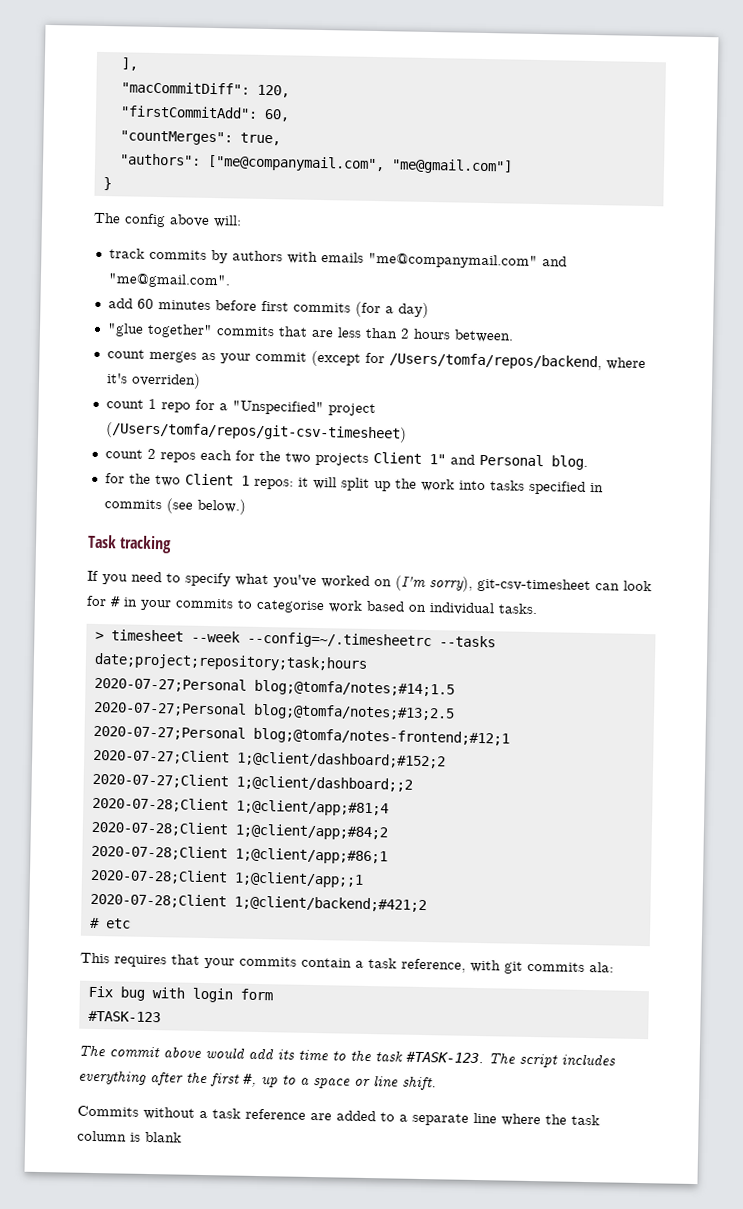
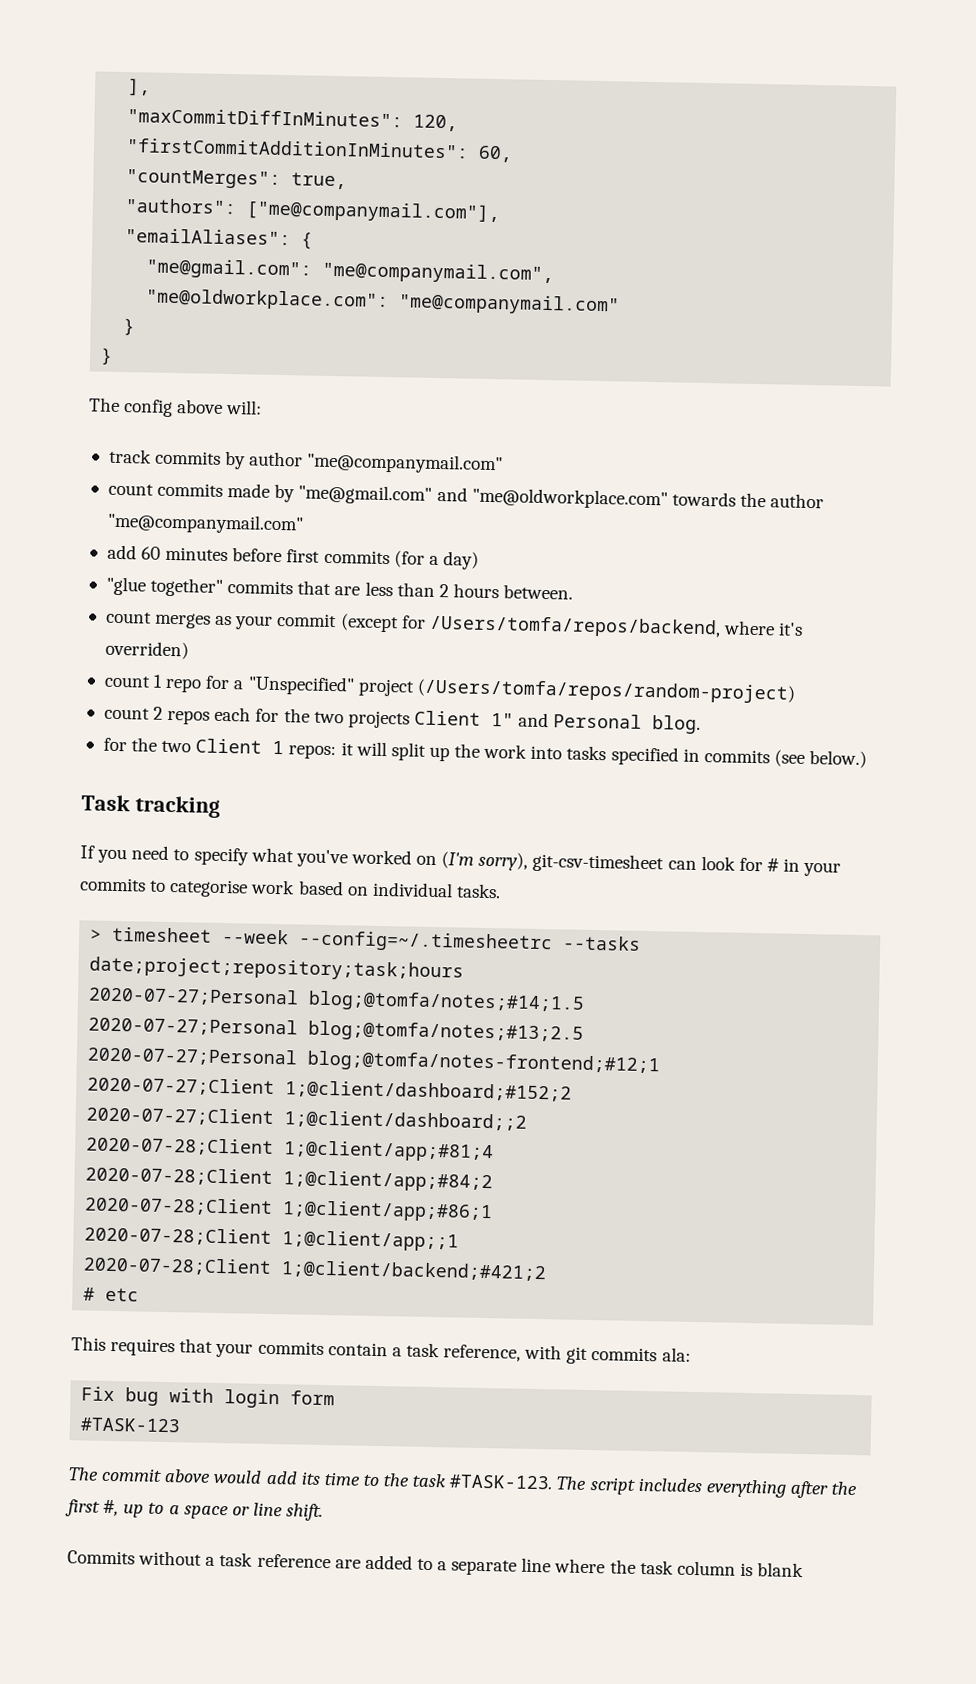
- "macCommitDiff": 120,
+ "maxCommitDiffInMinutes": 120,
- "firstCommitAdd": 60,
+ "firstCommitAdditionInMinutes": 60,
- "authors": ["me@companymail.com", "me@gmail.com"]
+ "authors": ["me@companymail.com"],
+ "emailAliases": {
+ "me@gmail.com": "me@companymail.com",
+ "me@oldworkplace.com": "me@companymail.com"
+ }
- track commits by authors with emails "me@companymail.com" and "me@gmail.com".
+ track commits by author "me@companymail.com"
+ count commits made by "me@gmail.com" and "me@oldworkplace.com" towards the author "me@companymail.com"
- count 1 repo for a "Unspecified" project (/Users/tomfa/repos/git-csv-timesheet)
+ count 1 repo for a "Unspecified" project (/Users/tomfa/repos/random-project)

